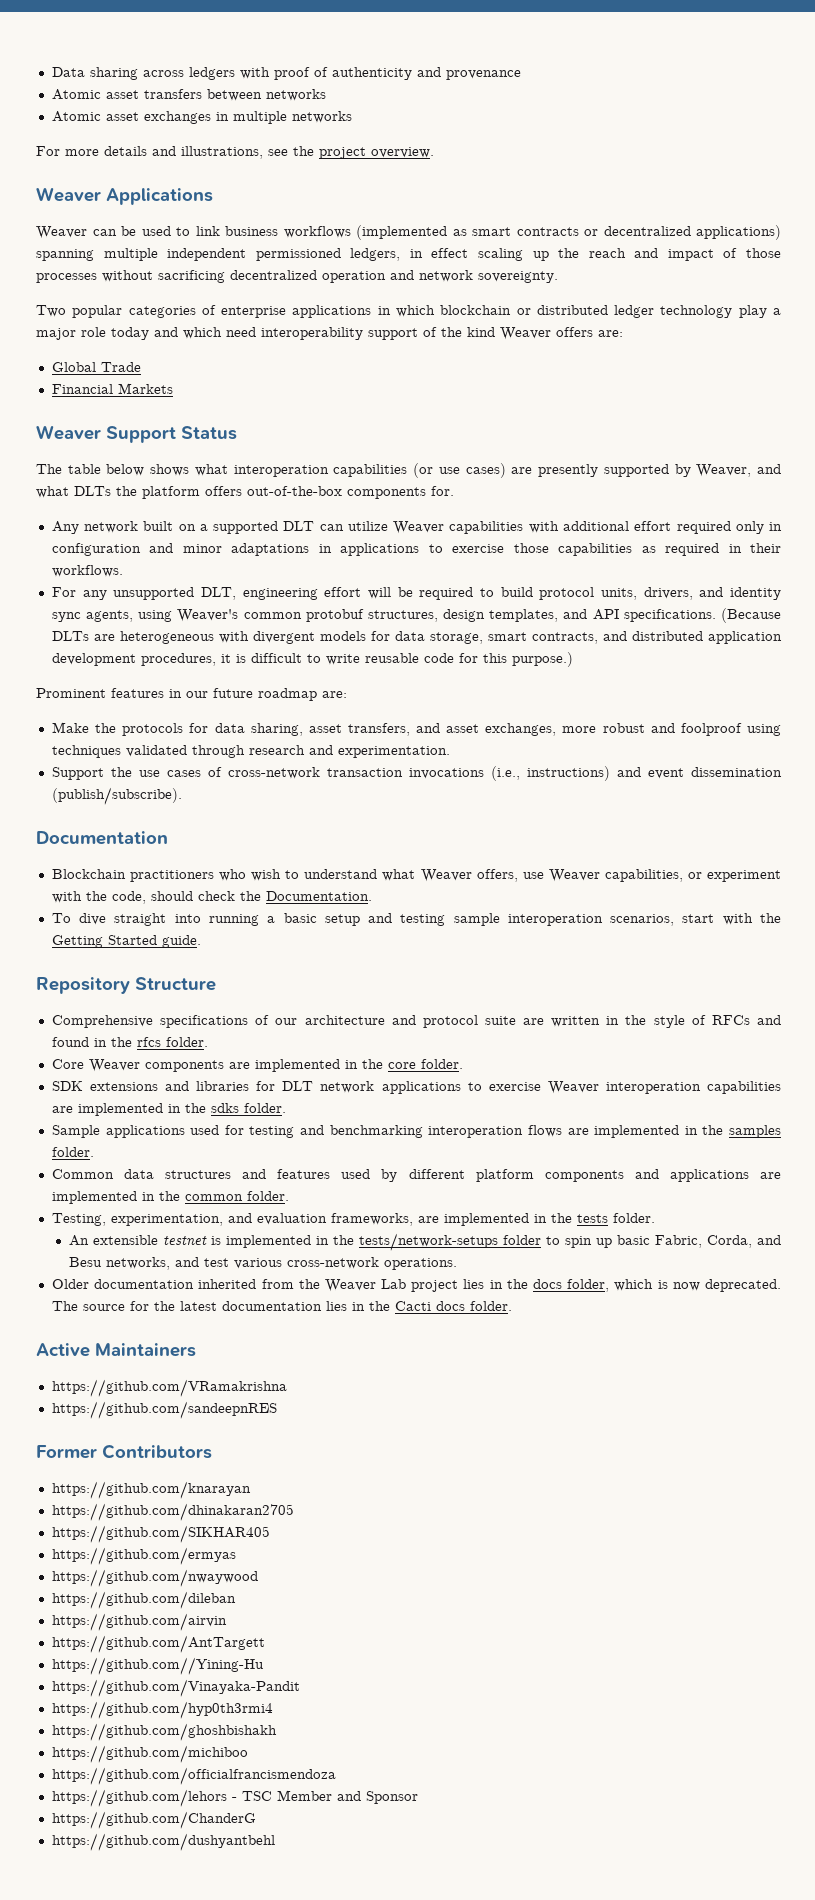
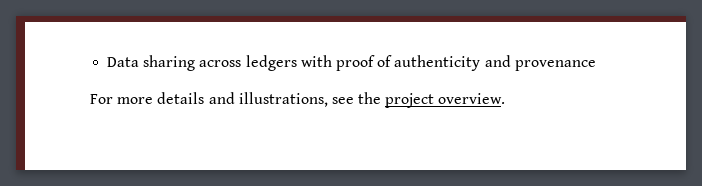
- Atomic asset transfers between networks
- Atomic asset exchanges in multiple networks
- Weaver Applications
- Weaver can be used to link business workflows (implemented as smart contracts or decentralized applications) spanning multiple independent permissioned ledgers, in effect scaling up the reach and impact of those processes without sacrificing decentralized operation and network sovereignty.
- Two popular categories of enterprise applications in which blockchain or distributed ledger technology play a major role today and which need interoperability support of the kind Weaver offers are:
- Global Trade
- Financial Markets
- Weaver Support Status
- The table below shows what interoperation capabilities (or use cases) are presently supported by Weaver, and what DLTs the platform offers out-of-the-box components for.
- Any network built on a supported DLT can utilize Weaver capabilities with additional effort required only in configuration and minor adaptations in applications to exercise those capabilities as required in their workflows.
- For any unsupported DLT, engineering effort will be required to build protocol units, drivers, and identity sync agents, using Weaver's common protobuf structures, design templates, and API specifications. (Because DLTs are heterogeneous with divergent models for data storage, smart contracts, and distributed application development procedures, it is difficult to write reusable code for this purpose.)
- Prominent features in our future roadmap are:
- Make the protocols for data sharing, asset transfers, and asset exchanges, more robust and foolproof using techniques validated through research and experimentation.
- Support the use cases of cross-network transaction invocations (i.e., instructions) and event dissemination (publish/subscribe).
- Documentation
- Blockchain practitioners who wish to understand what Weaver offers, use Weaver capabilities, or experiment with the code, should check the Documentation.
- To dive straight into running a basic setup and testing sample interoperation scenarios, start with the Getting Started guide.
- Repository Structure
- Comprehensive specifications of our architecture and protocol suite are written in the style of RFCs and found in the rfcs folder.
- Core Weaver components are implemented in the core folder.
- SDK extensions and libraries for DLT network applications to exercise Weaver interoperation capabilities are implemented in the sdks folder.
- Sample applications used for testing and benchmarking interoperation flows are implemented in the samples folder.
- Common data structures and features used by different platform components and applications are implemented in the common folder.
- Testing, experimentation, and evaluation frameworks, are implemented in the tests folder.
- An extensible testnet is implemented in the tests/network-setups folder to spin up basic Fabric, Corda, and Besu networks, and test various cross-network operations.
- Older documentation inherited from the Weaver Lab project lies in the docs folder, which is now deprecated. The source for the latest documentation lies in the Cacti docs folder.
- Active Maintainers
- https://github.com/VRamakrishna
- https://github.com/sandeepnRES
- Former Contributors
- https://github.com/knarayan
- https://github.com/dhinakaran2705
- https://github.com/SIKHAR405
- https://github.com/ermyas
- https://github.com/nwaywood
- https://github.com/dileban
- https://github.com/airvin
- https://github.com/AntTargett
- https://github.com//Yining-Hu
- https://github.com/Vinayaka-Pandit
- https://github.com/hyp0th3rmi4
- https://github.com/ghoshbishakh
- https://github.com/michiboo
- https://github.com/officialfrancismendoza
- https://github.com/lehors - TSC Member and Sponsor
- https://github.com/ChanderG
- https://github.com/dushyantbehl

